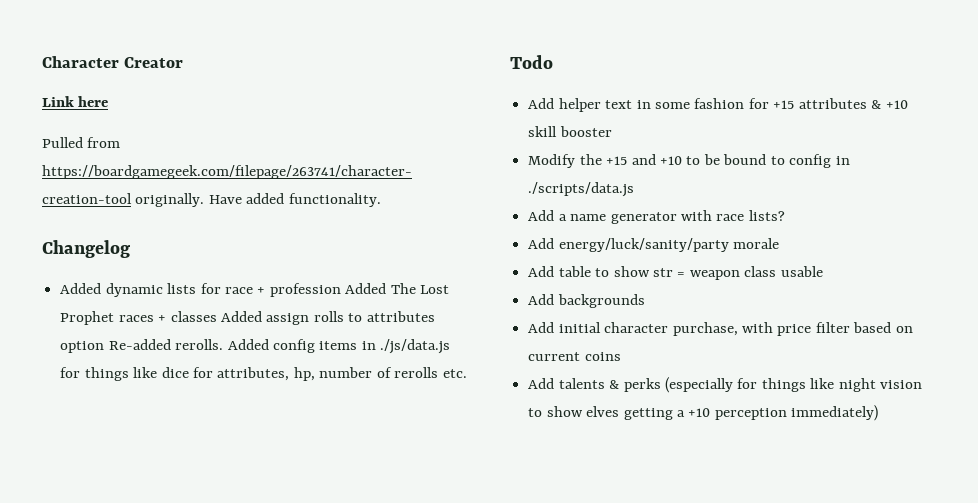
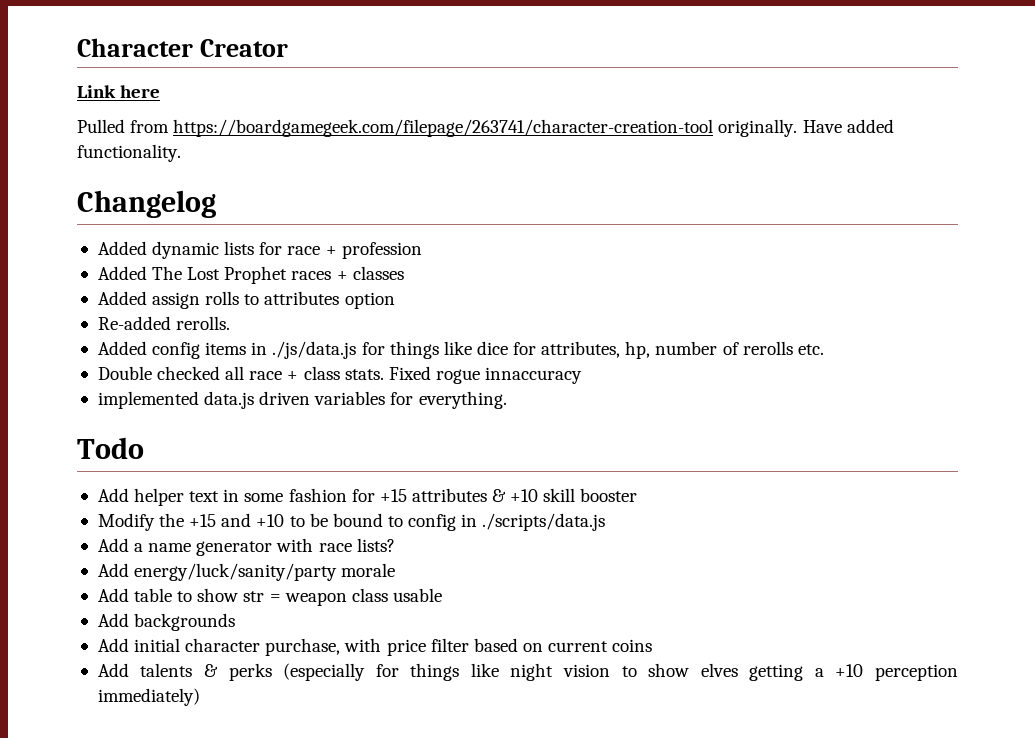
- Added dynamic lists for race + profession Added The Lost Prophet races + classes Added assign rolls to attributes option Re-added rerolls. Added config items in ./js/data.js for things like dice for attributes, hp, number of rerolls etc.
+ Added dynamic lists for race + profession
+ Added The Lost Prophet races + classes
+ Added assign rolls to attributes option
+ Re-added rerolls.
+ Added config items in ./js/data.js for things like dice for attributes, hp, number of rerolls etc.
+ Double checked all race + class stats. Fixed rogue innaccuracy
+ implemented data.js driven variables for everything.

